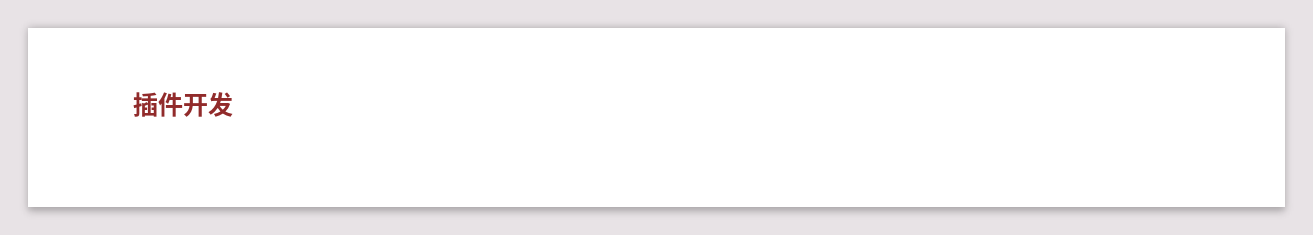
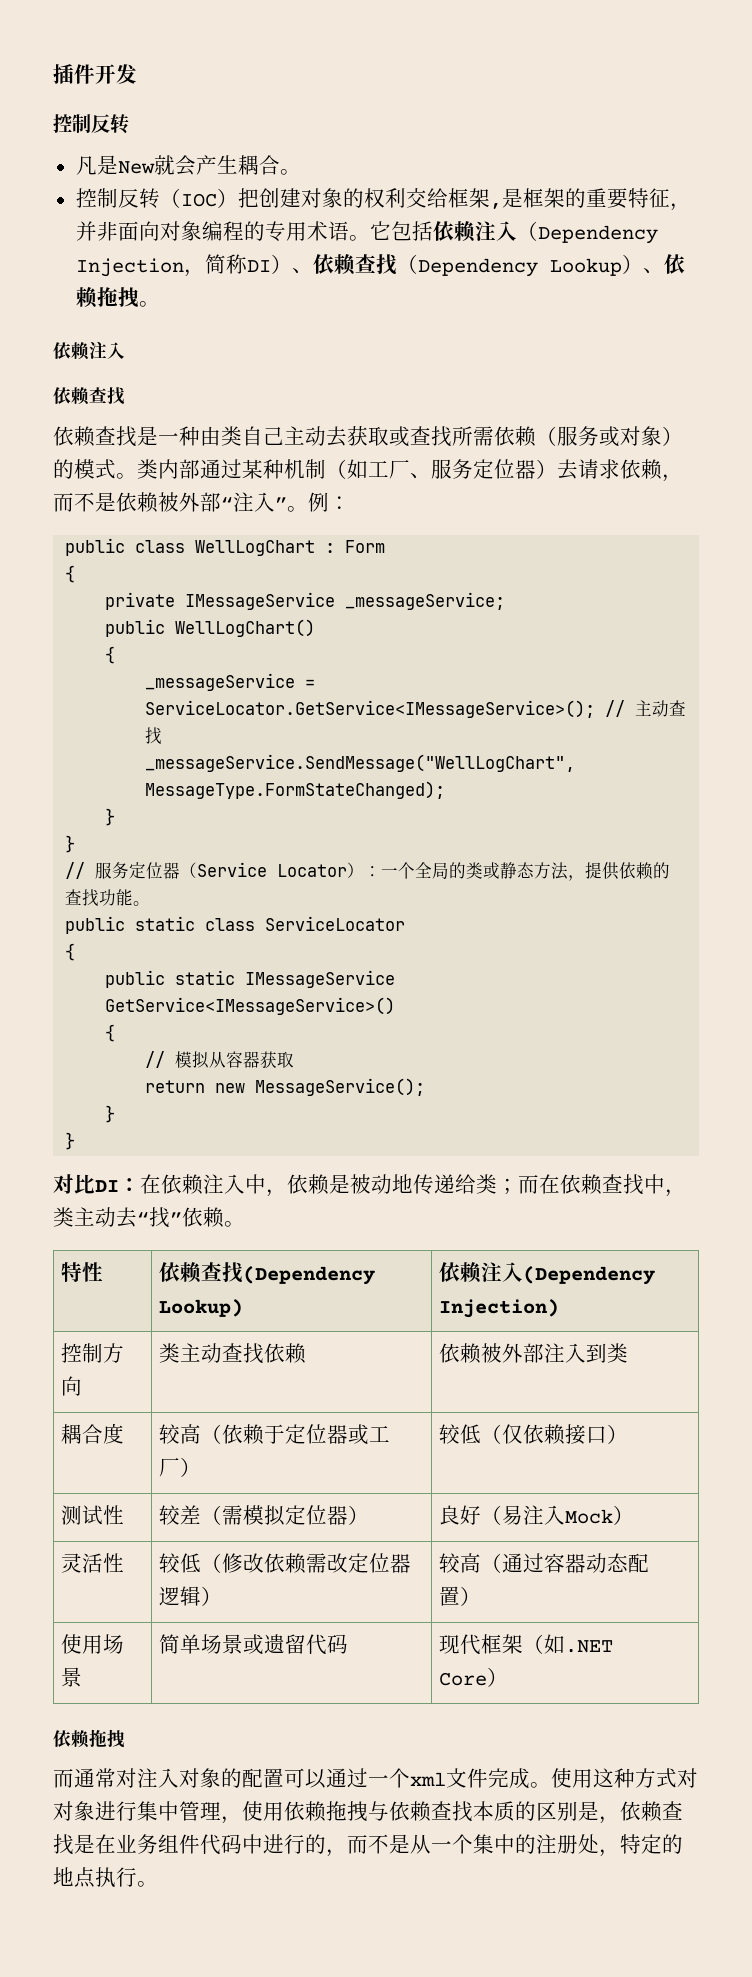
  插件开发
+ 控制反转
+ 凡是New就会产生耦合。
+ 控制反转（IOC）把创建对象的权利交给框架,是框架的重要特征，并非面向对象编程的专用术语。它包括依赖注入（Dependency Injection，简称DI）、依赖查找（Dependency Lookup）、依赖拖拽。
+ 依赖注入
+ 依赖查找
+ 依赖查找是一种由类自己主动去获取或查找所需依赖（服务或对象）的模式。类内部通过某种机制（如工厂、服务定位器）去请求依赖，而不是依赖被外部“注入”。例：
+ public class WellLogChart : Form
+ {
+ private IMessageService _messageService;
+ public WellLogChart()
+ {
+ _messageService = ServiceLocator.GetService<IMessageService>(); // 主动查找
+ _messageService.SendMessage("WellLogChart", MessageType.FormStateChanged);
+ }
+ }
+ // 服务定位器（Service Locator）：一个全局的类或静态方法，提供依赖的查找功能。
+ public static class ServiceLocator
+ {
+ public static IMessageService GetService<IMessageService>()
+ {
+ // 模拟从容器获取
+ return new MessageService();
+ }
+ }
+ 对比DI：在依赖注入中，依赖是被动地传递给类；而在依赖查找中，类主动去“找”依赖。
+ 特性 | 依赖查找(Dependency Lookup) | 依赖注入(Dependency Injection)
+ 控制方向 | 类主动查找依赖 | 依赖被外部注入到类
+ 耦合度 | 较高（依赖于定位器或工厂） | 较低（仅依赖接口）
+ 测试性 | 较差（需模拟定位器） | 良好（易注入Mock）
+ 灵活性 | 较低（修改依赖需改定位器逻辑） | 较高（通过容器动态配置）
+ 使用场景 | 简单场景或遗留代码 | 现代框架（如.NET Core）
+ 依赖拖拽
+ 而通常对注入对象的配置可以通过一个xml文件完成。使用这种方式对对象进行集中管理，使用依赖拖拽与依赖查找本质的区别是，依赖查找是在业务组件代码中进行的，而不是从一个集中的注册处，特定的地点执行。

